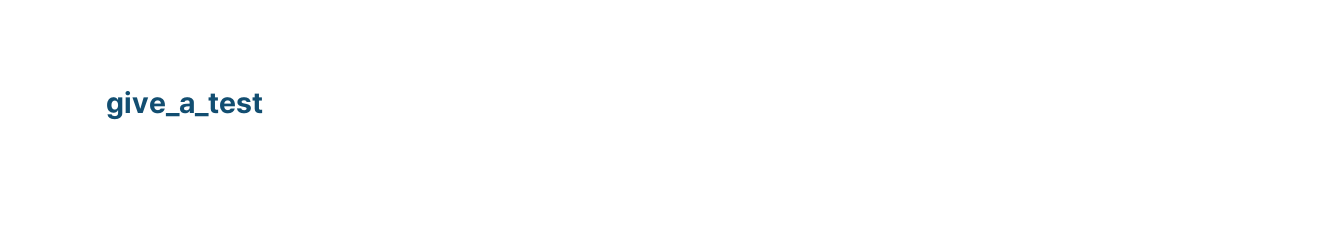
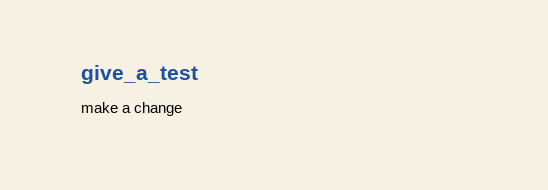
+ make a change

